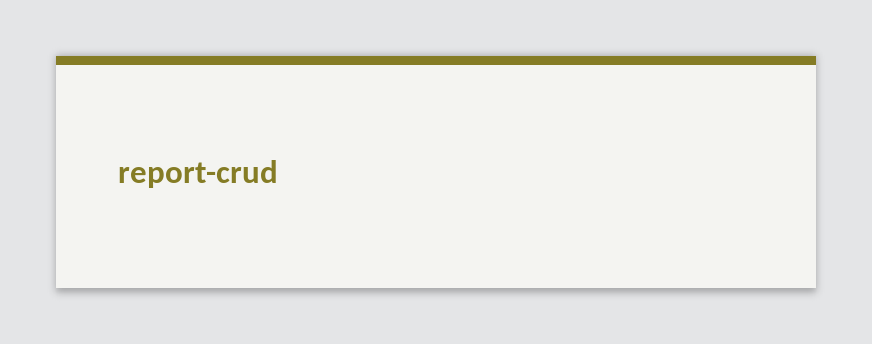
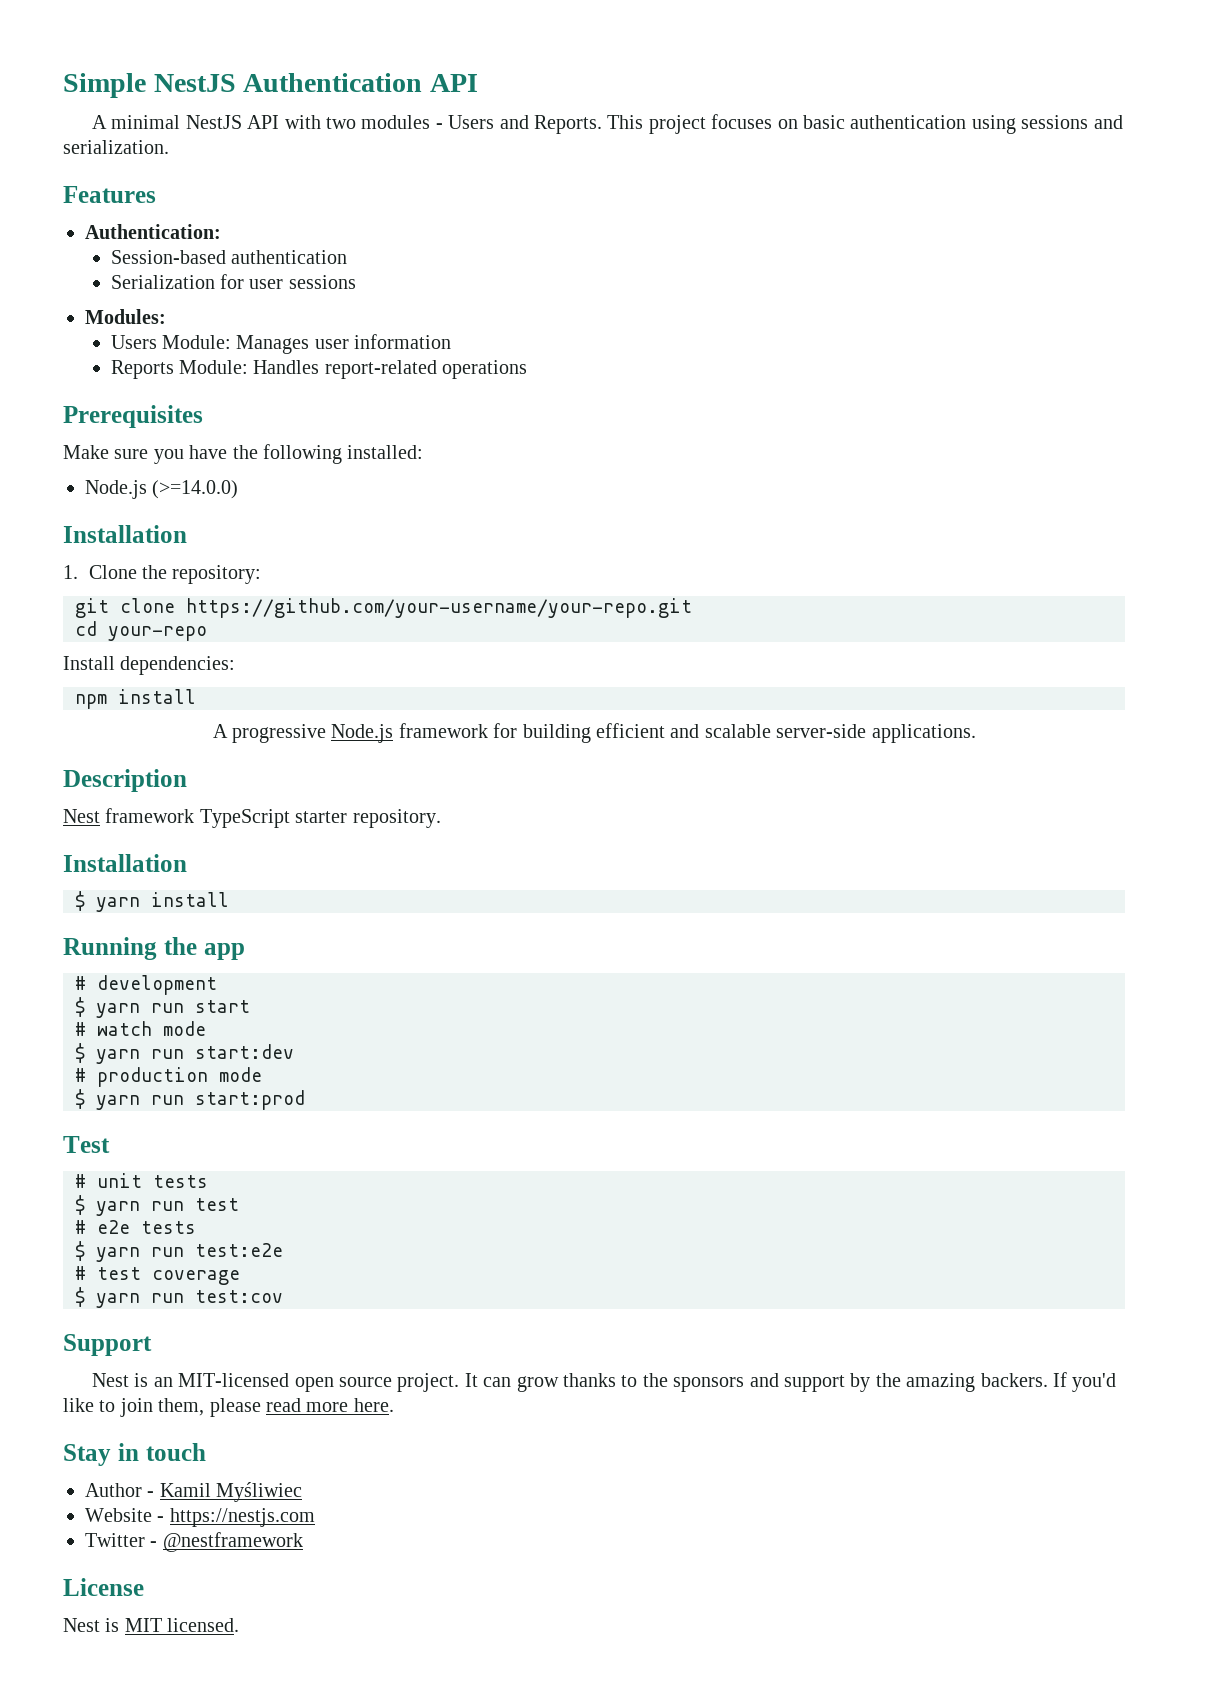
- report-crud
+ Simple NestJS Authentication API
+ A minimal NestJS API with two modules - Users and Reports. This project focuses on basic authentication using sessions and serialization.
+ Features
+ Authentication:
+ Session-based authentication
+ Serialization for user sessions
+ Modules:
+ Users Module: Manages user information
+ Reports Module: Handles report-related operations
+ Prerequisites
+ Make sure you have the following installed:
+ Node.js (>=14.0.0)
+ Installation
+ 1. Clone the repository:
+ git clone https://github.com/your-username/your-repo.git
+ cd your-repo
+ Install dependencies:
+ npm install
+ A progressive Node.js framework for building efficient and scalable server-side applications.
+ Description
+ Nest framework TypeScript starter repository.
+ Installation
+ $ yarn install
+ Running the app
+ # development
+ $ yarn run start
+ # watch mode
+ $ yarn run start:dev
+ # production mode
+ $ yarn run start:prod
+ Test
+ # unit tests
+ $ yarn run test
+ # e2e tests
+ $ yarn run test:e2e
+ # test coverage
+ $ yarn run test:cov
+ Support
+ Nest is an MIT-licensed open source project. It can grow thanks to the sponsors and support by the amazing backers. If you'd like to join them, please read more here.
+ Stay in touch
+ Author - Kamil Myśliwiec
+ Website - https://nestjs.com
+ Twitter - @nestframework
+ License
+ Nest is MIT licensed.

